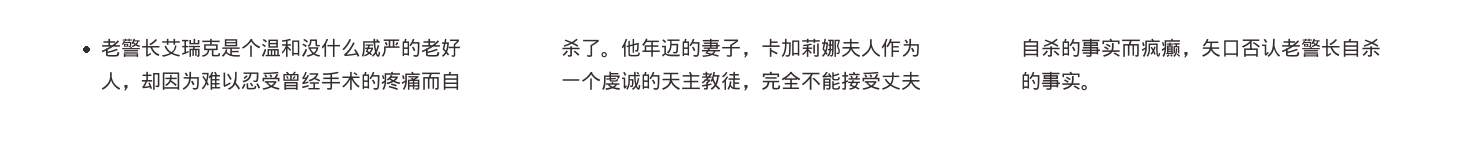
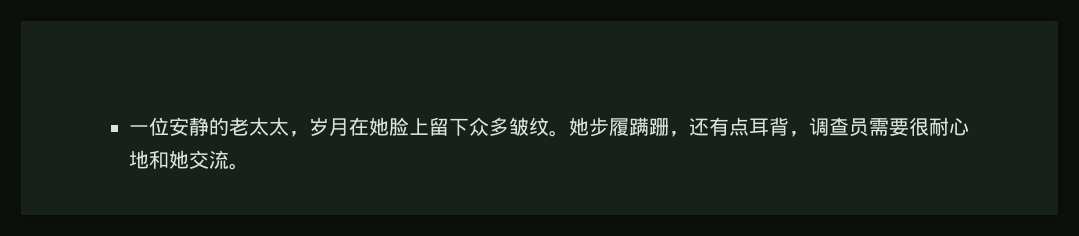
- 老警长艾瑞克是个温和没什么威严的老好人，却因为难以忍受曾经手术的疼痛而自杀了。他年迈的妻子，卡加莉娜夫人作为一个虔诚的天主教徒，完全不能接受丈夫自杀的事实而疯癫，矢口否认老警长自杀的事实。
+ 一位安静的老太太，岁月在她脸上留下众多皱纹。她步履蹒跚，还有点耳背，调查员需要很耐心地和她交流。

